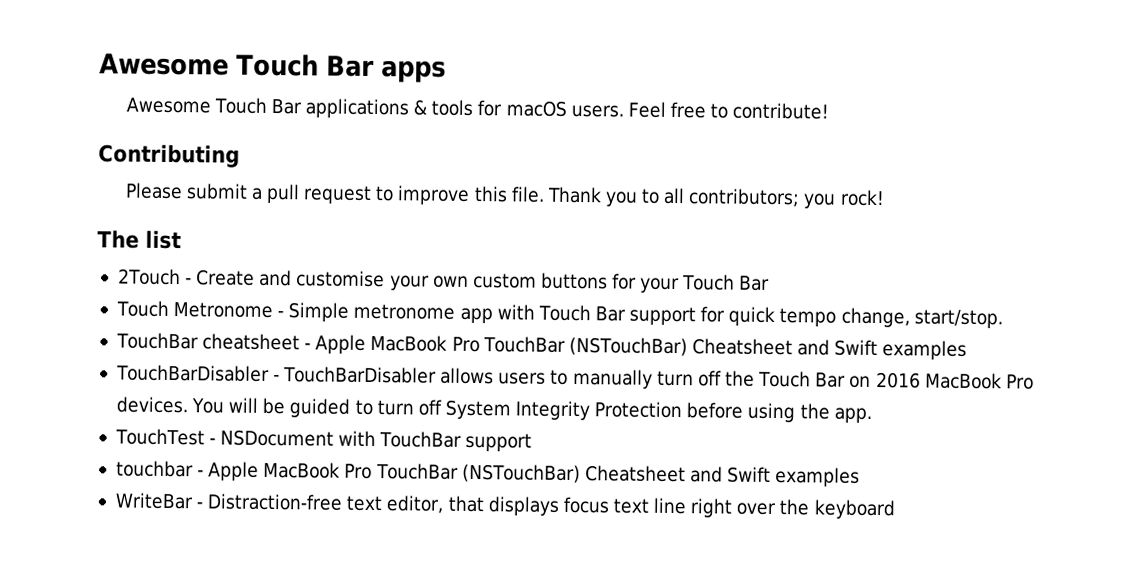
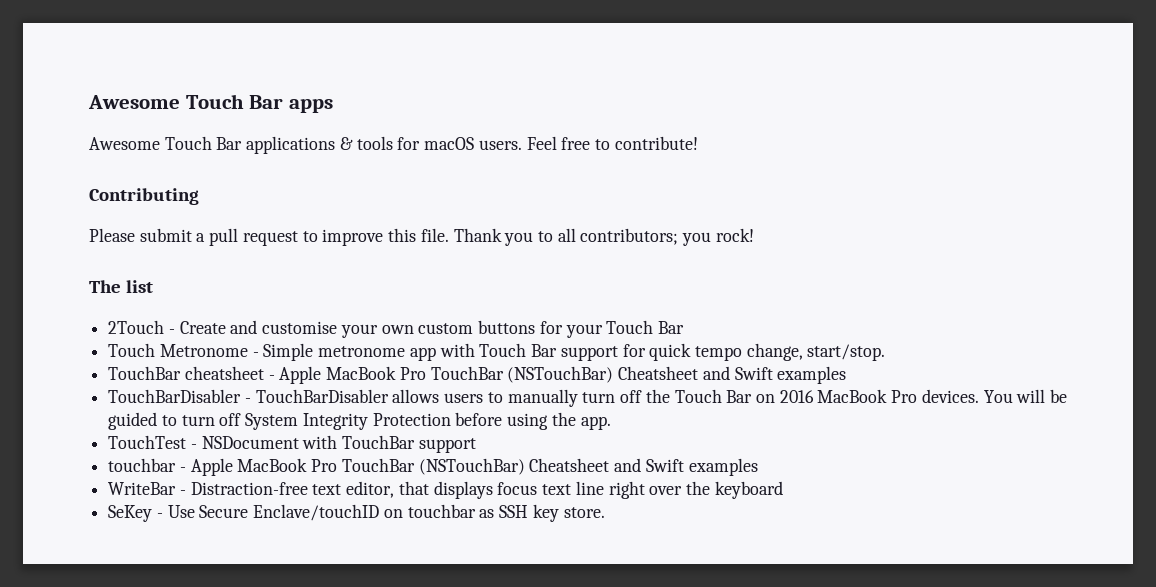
+ SeKey - Use Secure Enclave/touchID on touchbar as SSH key store.

